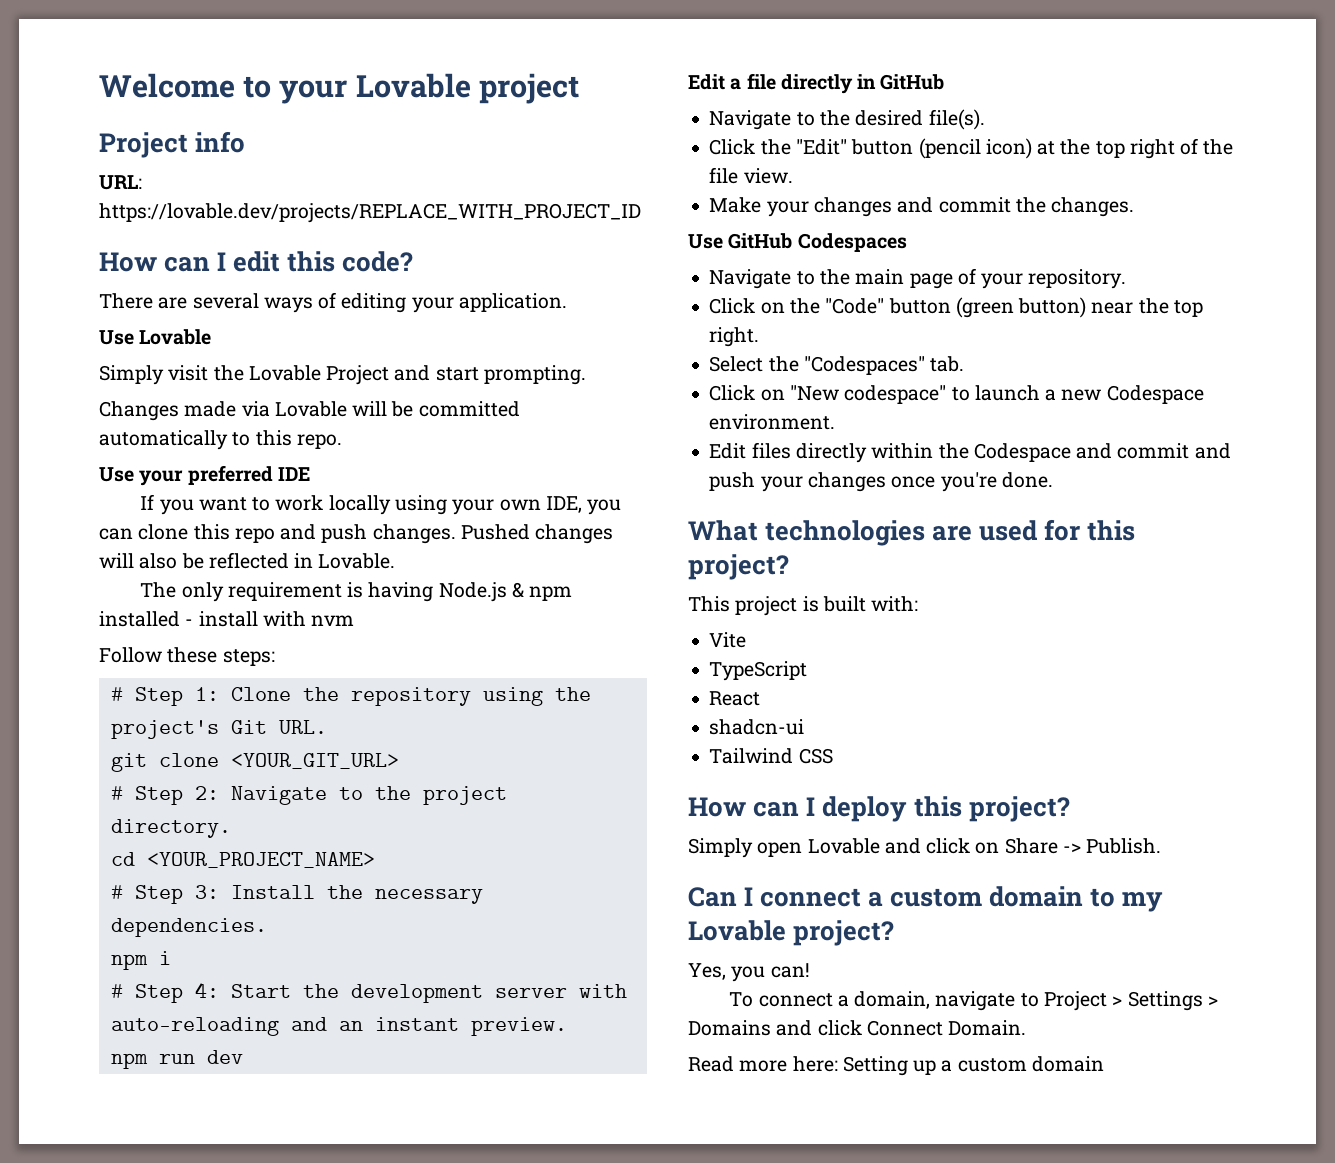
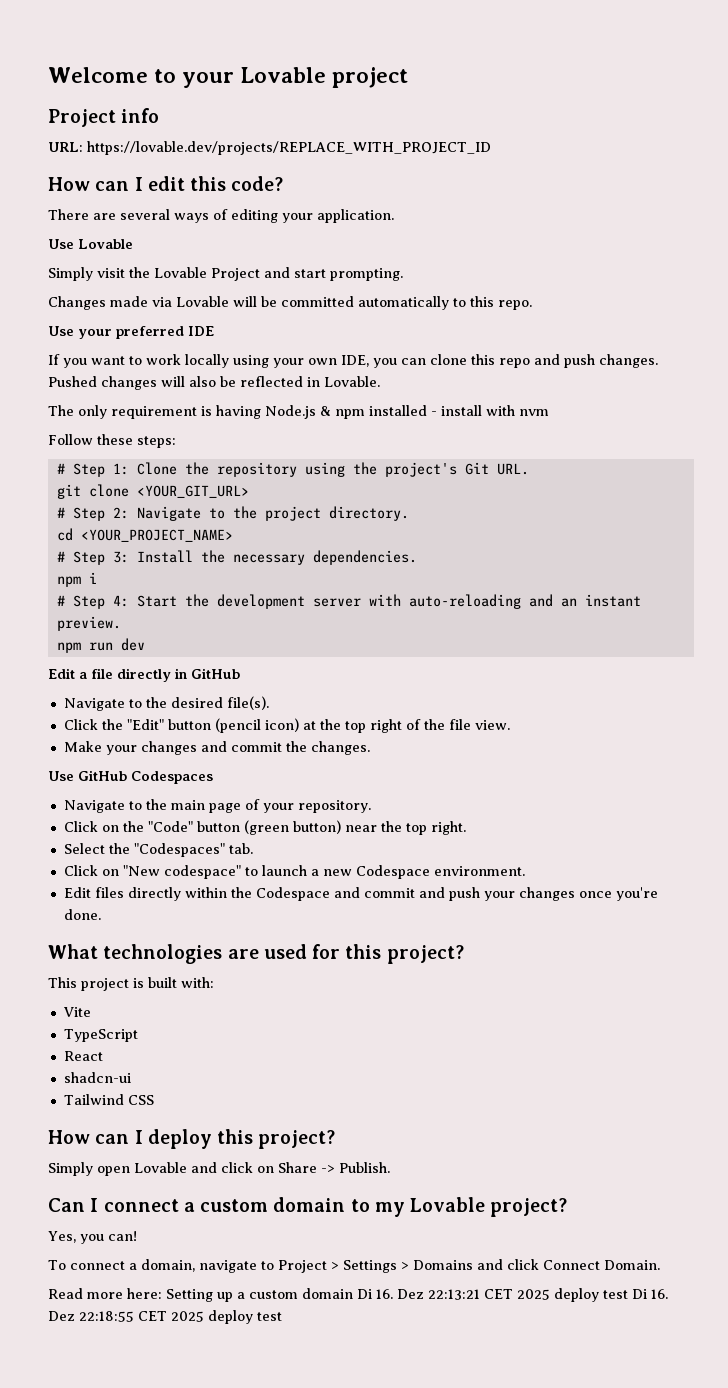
- Read more here: Setting up a custom domain
+ Read more here: Setting up a custom domain Di 16. Dez 22:13:21 CET 2025 deploy test Di 16. Dez 22:18:55 CET 2025 deploy test

